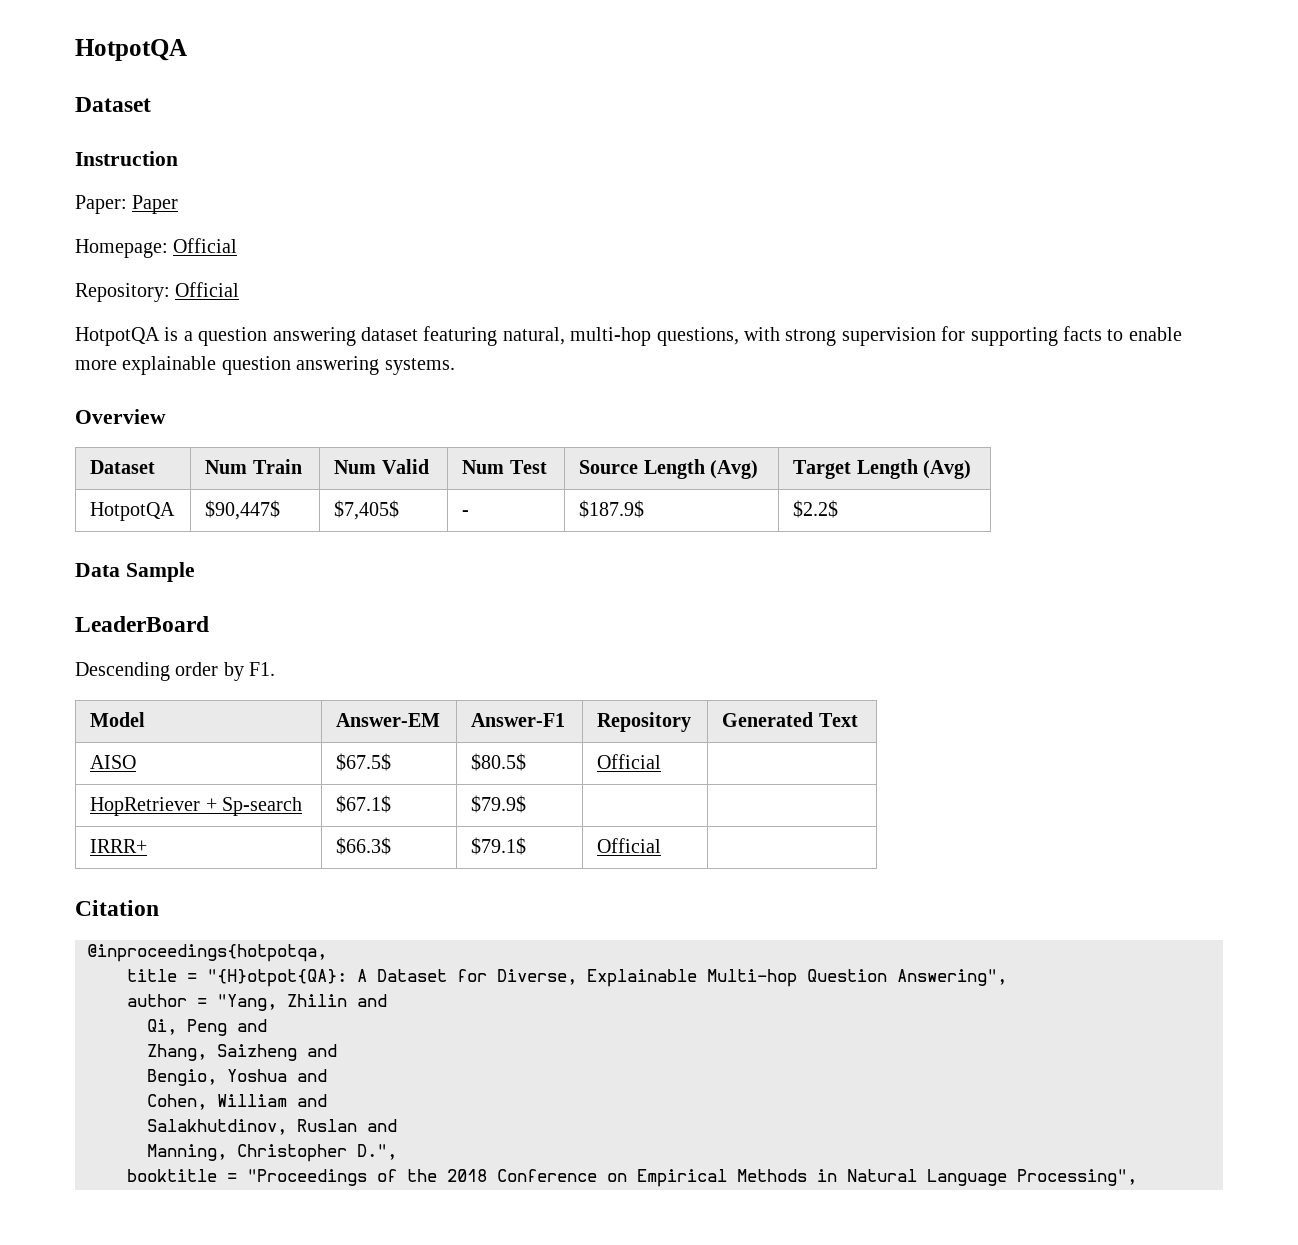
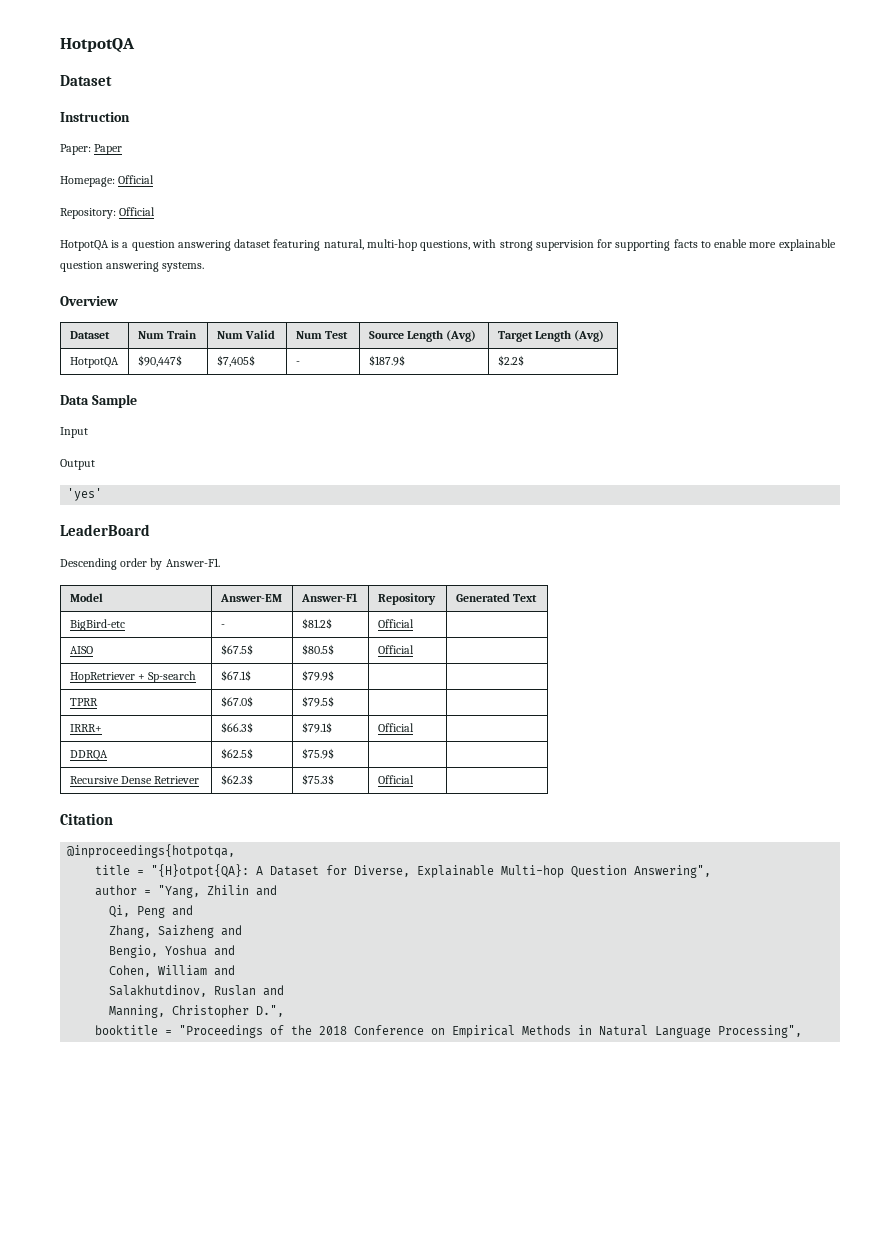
+ Input
+ Output
+ 'yes'
- Descending order by F1.
+ Descending order by Answer-F1.
+ BigBird-etc | - | $81.2$ | Official |
+ TPRR | $67.0$ | $79.5$ | |
+ DDRQA | $62.5$ | $75.9$ | |
+ Recursive Dense Retriever | $62.3$ | $75.3$ | Official |

